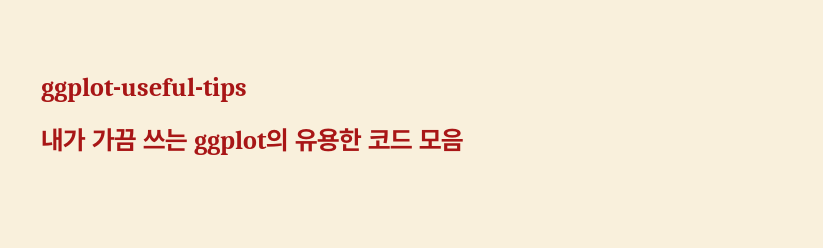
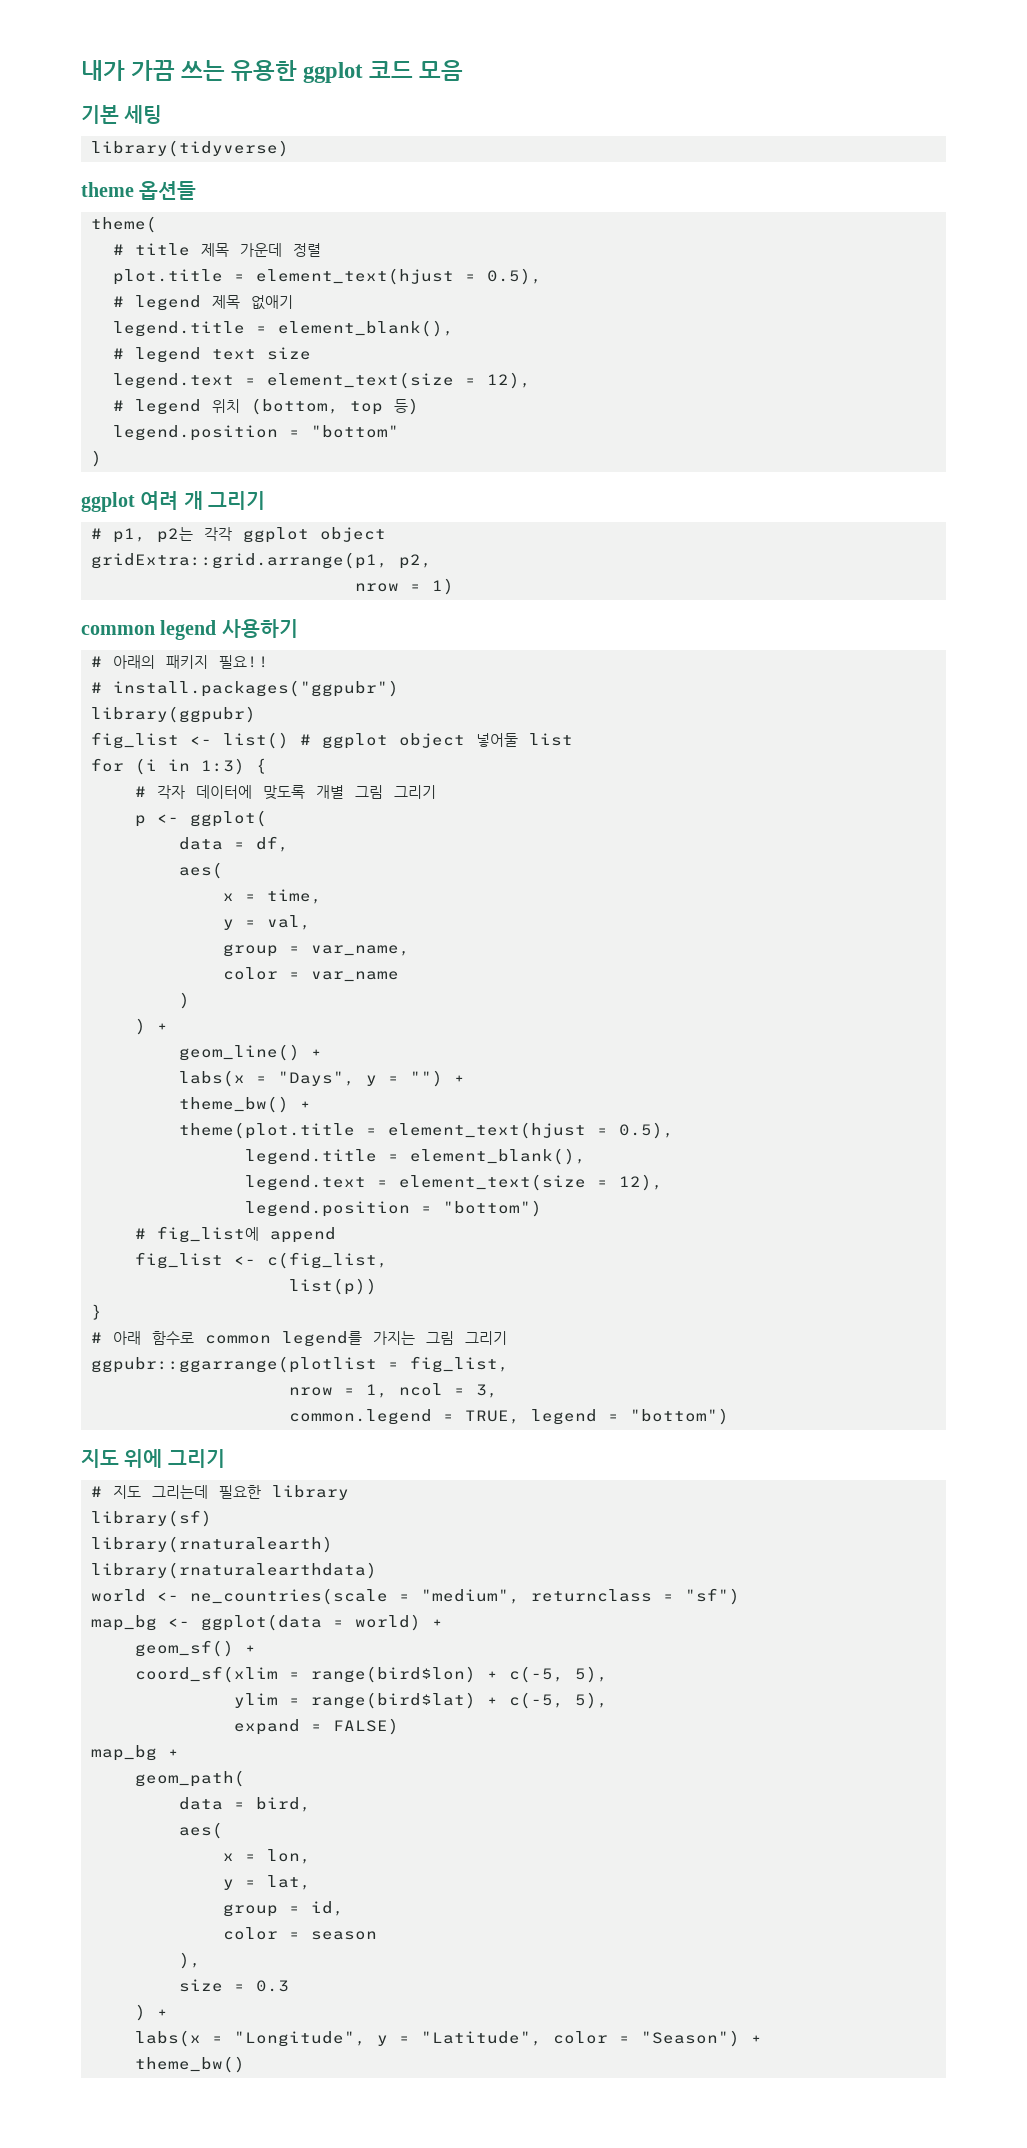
- ggplot-useful-tips
- 내가 가끔 쓰는 ggplot의 유용한 코드 모음
+ 내가 가끔 쓰는 유용한 ggplot 코드 모음
+ 기본 세팅
+ library(tidyverse)
+ theme 옵션들
+ theme(
+ # title 제목 가운데 정렬
+ plot.title = element_text(hjust = 0.5),
+ # legend 제목 없애기
+ legend.title = element_blank(),
+ # legend text size
+ legend.text = element_text(size = 12),
+ # legend 위치 (bottom, top 등)
+ legend.position = "bottom"
+ )
+ ggplot 여려 개 그리기
+ # p1, p2는 각각 ggplot object
+ gridExtra::grid.arrange(p1, p2,
+ nrow = 1)
+ common legend 사용하기
+ # 아래의 패키지 필요!!
+ # install.packages("ggpubr")
+ library(ggpubr)
+ fig_list <- list() # ggplot object 넣어둘 list
+ for (i in 1:3) {
+ # 각자 데이터에 맞도록 개별 그림 그리기
+ p <- ggplot(
+ data = df,
+ aes(
+ x = time,
+ y = val,
+ group = var_name,
+ color = var_name
+ )
+ ) +
+ geom_line() +
+ labs(x = "Days", y = "") +
+ theme_bw() +
+ theme(plot.title = element_text(hjust = 0.5),
+ legend.title = element_blank(),
+ legend.text = element_text(size = 12),
+ legend.position = "bottom")
+ # fig_list에 append
+ fig_list <- c(fig_list,
+ list(p))
+ }
+ # 아래 함수로 common legend를 가지는 그림 그리기
+ ggpubr::ggarrange(plotlist = fig_list,
+ nrow = 1, ncol = 3,
+ common.legend = TRUE, legend = "bottom")
+ 지도 위에 그리기
+ # 지도 그리는데 필요한 library
+ library(sf)
+ library(rnaturalearth)
+ library(rnaturalearthdata)
+ world <- ne_countries(scale = "medium", returnclass = "sf")
+ map_bg <- ggplot(data = world) +
+ geom_sf() +
+ coord_sf(xlim = range(bird$lon) + c(-5, 5),
+ ylim = range(bird$lat) + c(-5, 5),
+ expand = FALSE)
+ map_bg +
+ geom_path(
+ data = bird,
+ aes(
+ x = lon,
+ y = lat,
+ group = id,
+ color = season
+ ),
+ size = 0.3
+ ) +
+ labs(x = "Longitude", y = "Latitude", color = "Season") +
+ theme_bw()

